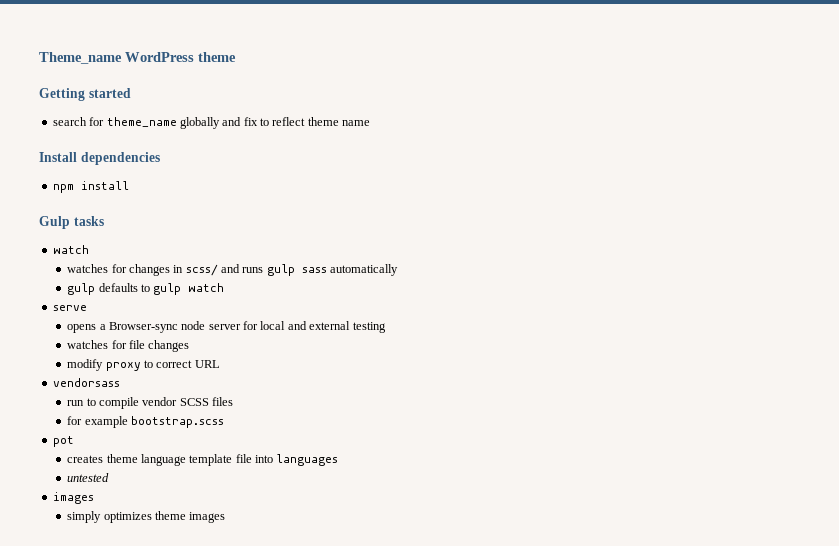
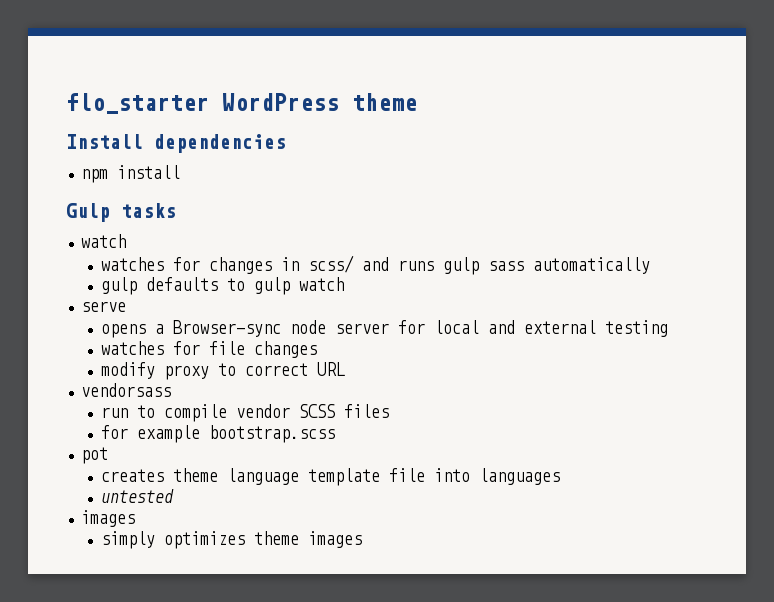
- Theme_name WordPress theme
+ flo_starter WordPress theme
- Getting started
- search for theme_name globally and fix to reflect theme name

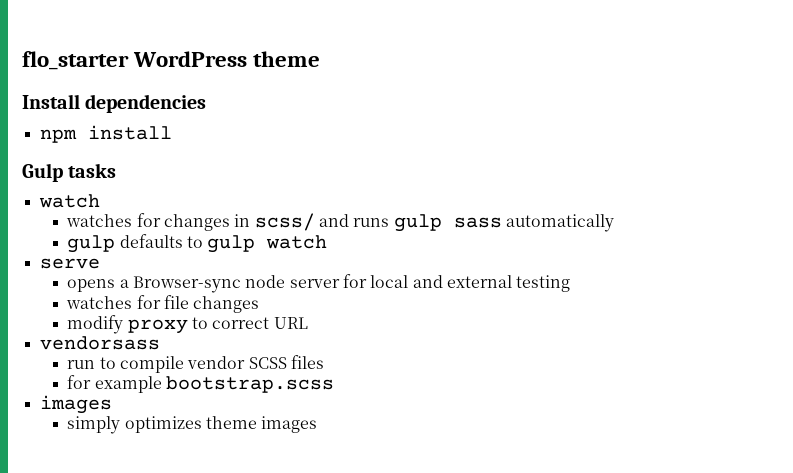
- pot
- creates theme language template file into languages
- untested

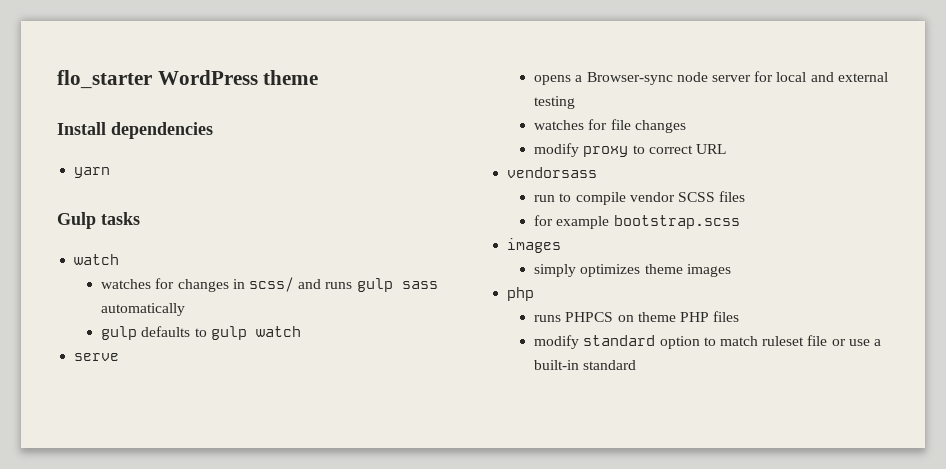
- npm install
+ yarn
+ php
+ runs PHPCS on theme PHP files
+ modify standard option to match ruleset file or use a built-in standard

